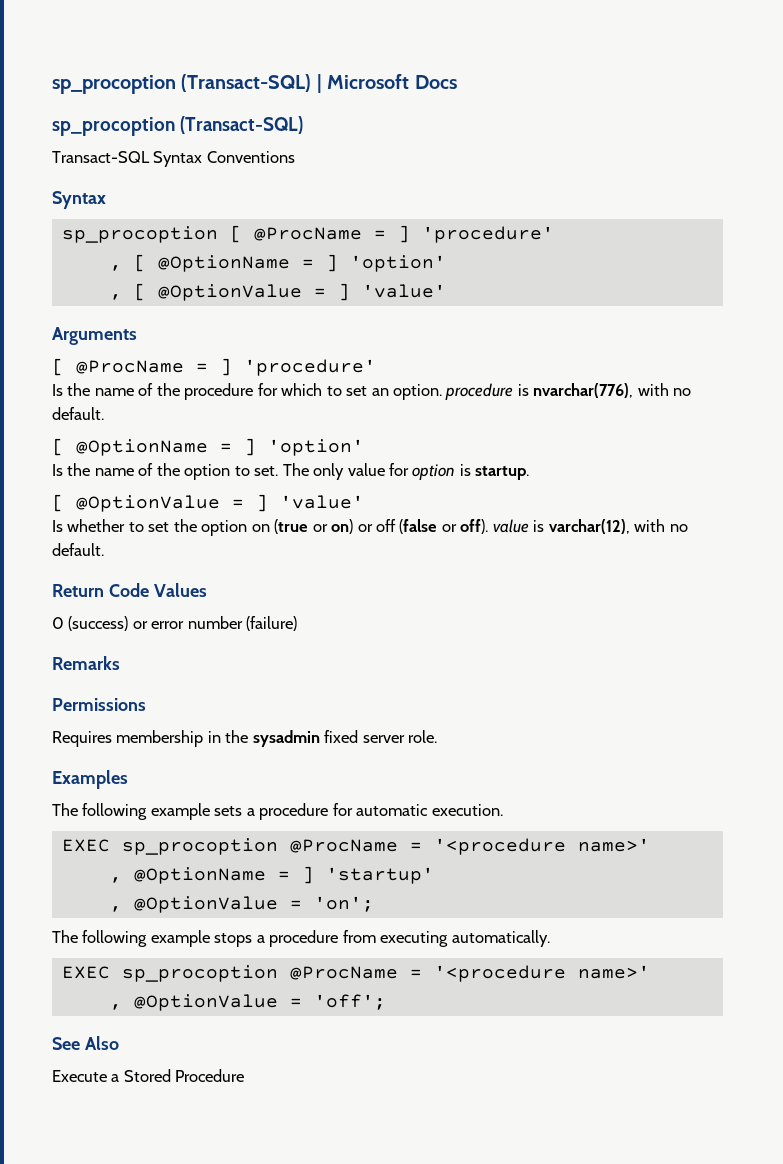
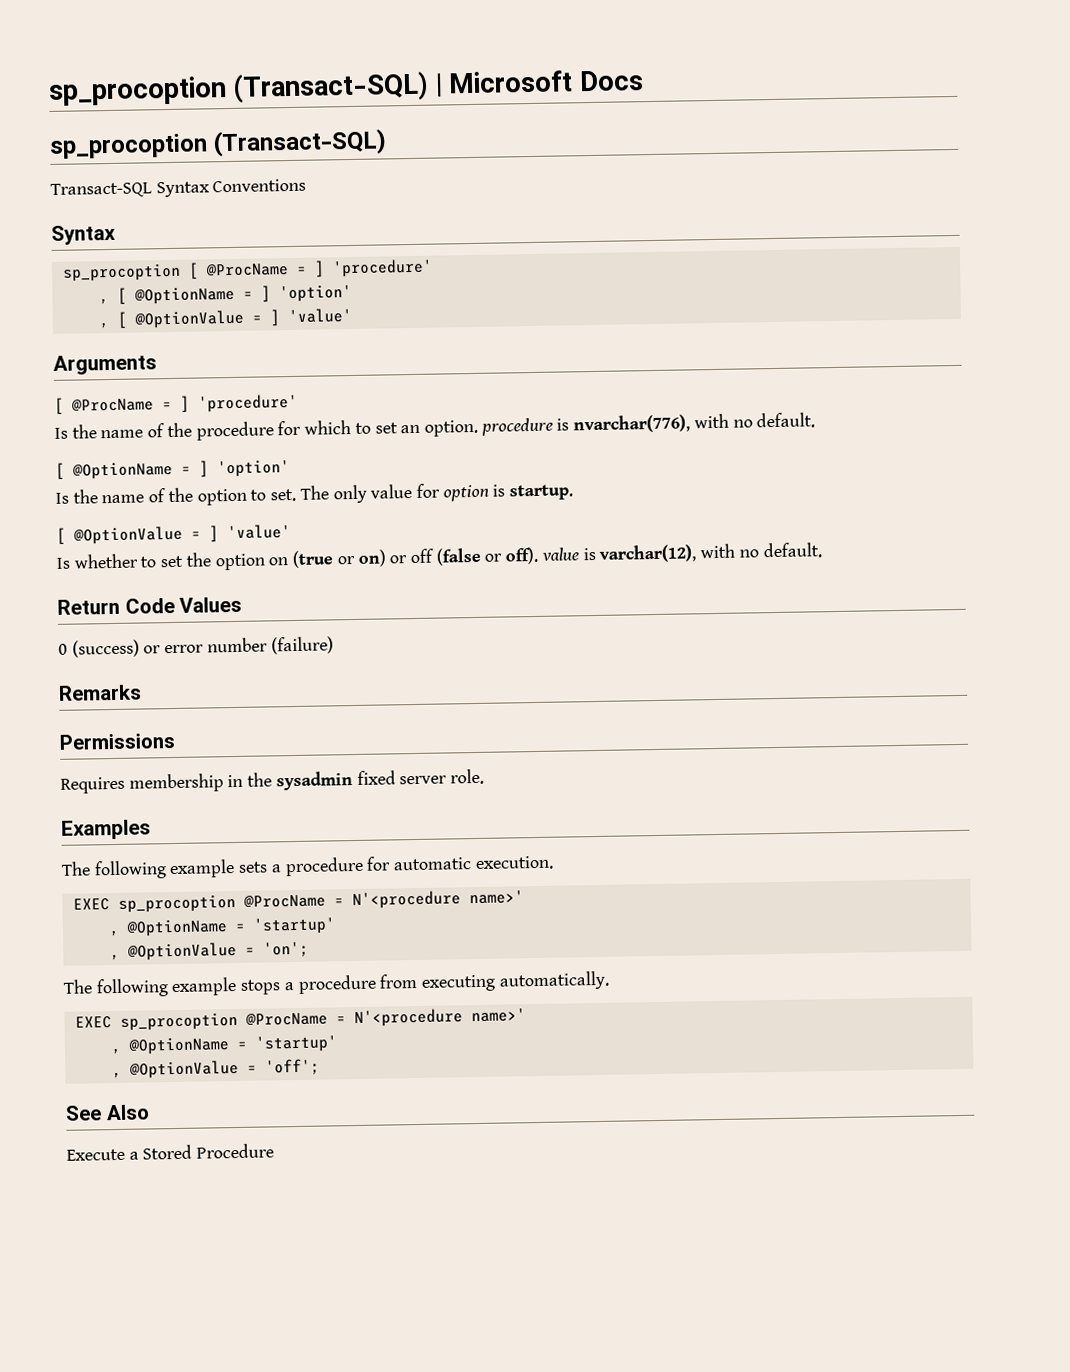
  The following example sets a procedure for automatic execution.
- EXEC sp_procoption @ProcName = '<procedure name>'
- , @OptionName = ] 'startup'
+ EXEC sp_procoption @ProcName = N'<procedure name>'
+ , @OptionName = 'startup'
  The following example stops a procedure from executing automatically.
- EXEC sp_procoption @ProcName = '<procedure name>'
+ EXEC sp_procoption @ProcName = N'<procedure name>'
+ , @OptionName = 'startup'

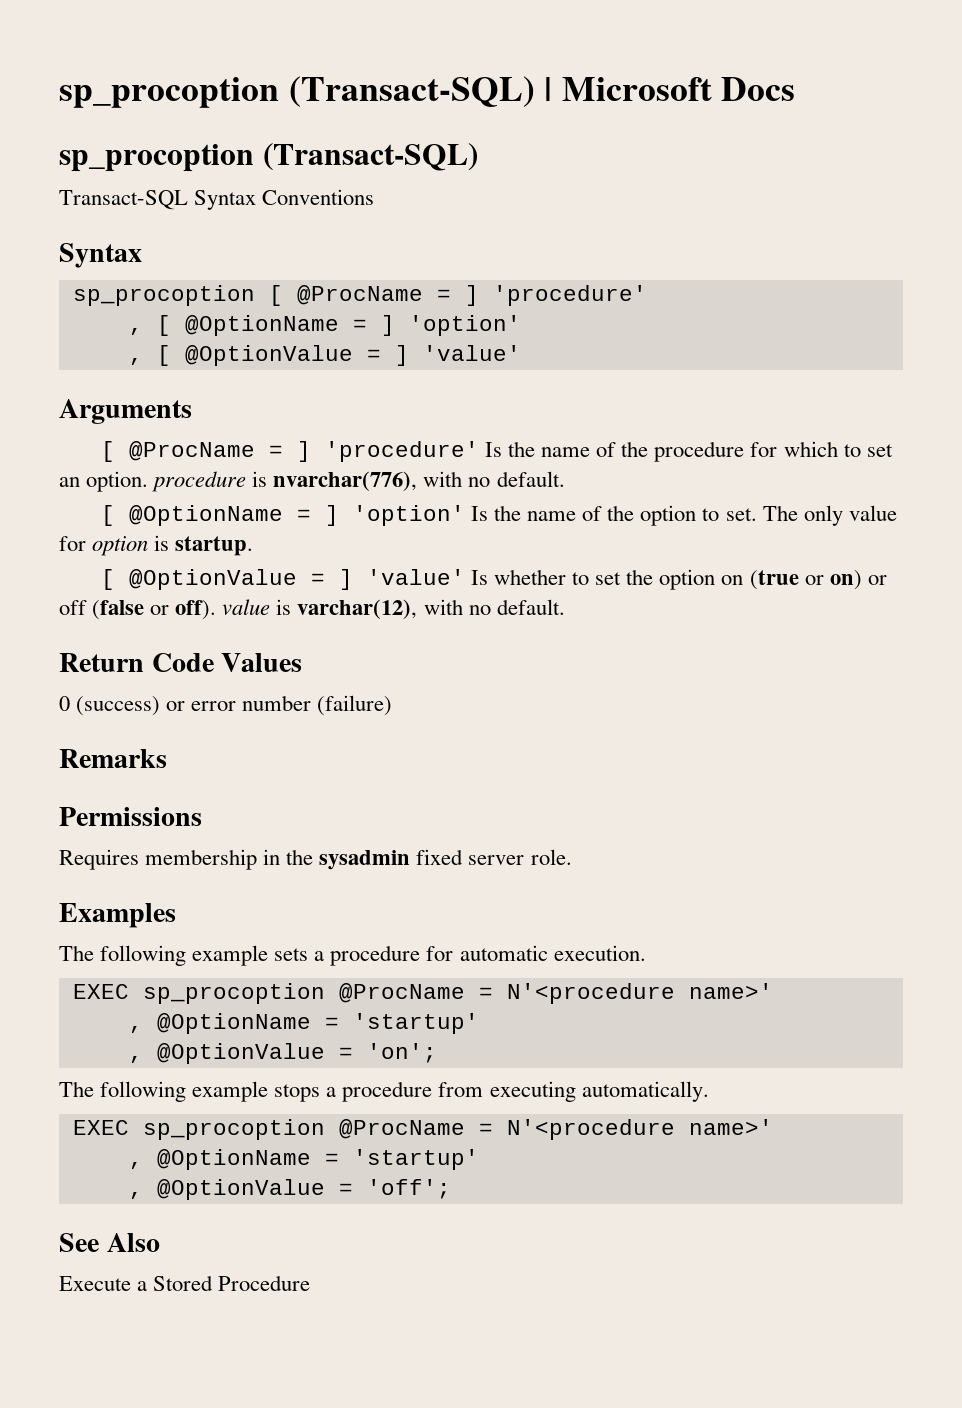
  Arguments
- [ @ProcName = ] 'procedure'
- Is the name of the procedure for which to set an option. procedure is nvarchar(776), with no default.
- [ @OptionName = ] 'option'
- Is the name of the option to set.
+ [ @ProcName = ] 'procedure' Is the name of the procedure for which to set an option. procedure is nvarchar(776), with no default.
+ [ @OptionName = ] 'option' Is the name of the option to set.
  The only value for option is startup.
- [ @OptionValue = ] 'value'
- Is whether to set the option on (true or on) or off (false or off). value is varchar(12), with no default.
+ [ @OptionValue = ] 'value' Is whether to set the option on (true or on) or off (false or off). value is varchar(12), with no default.

